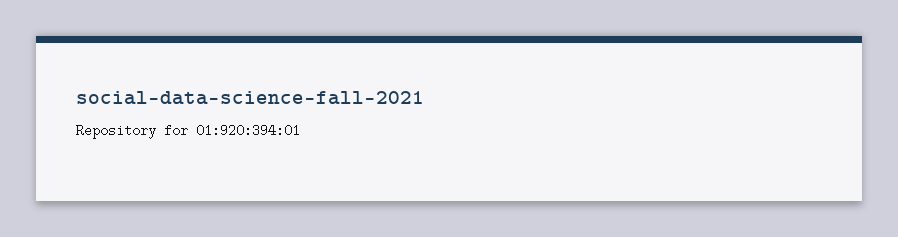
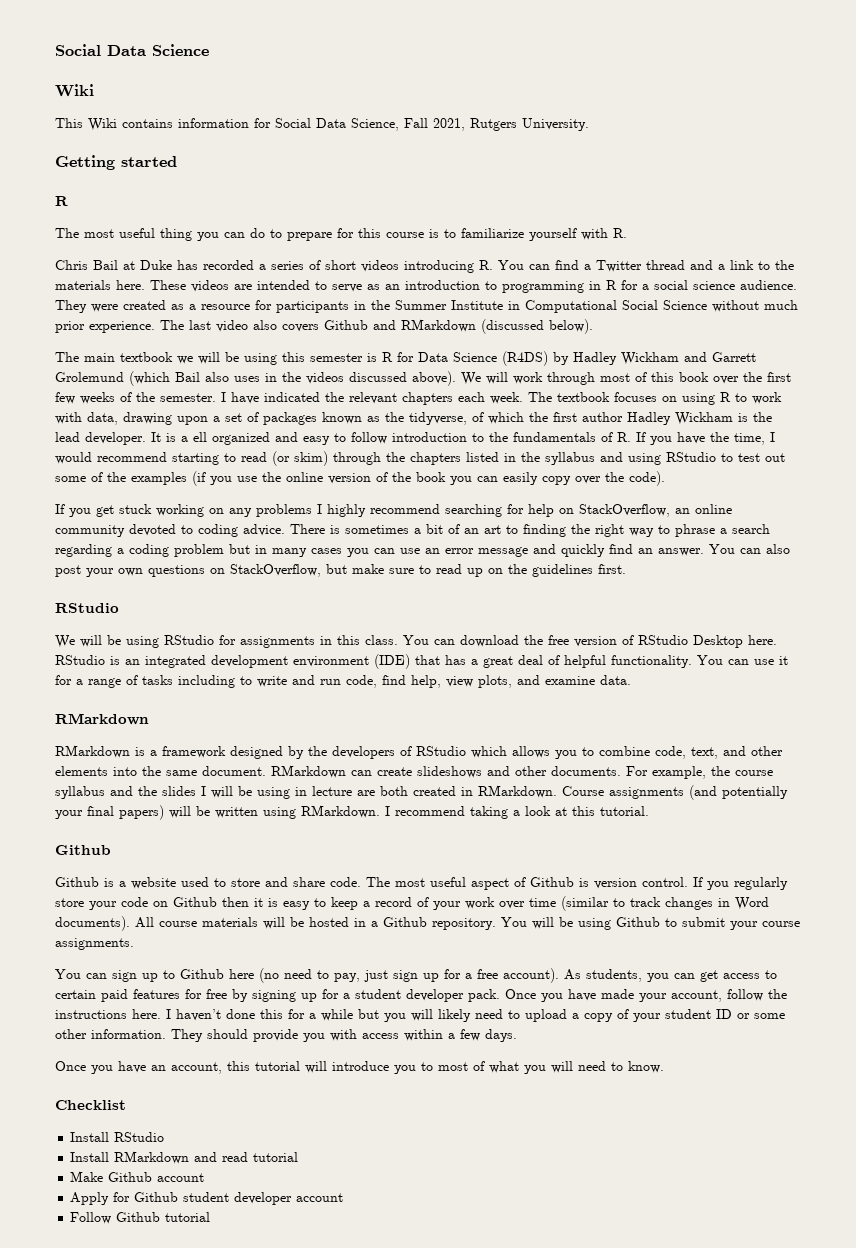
- social-data-science-fall-2021
- Repository for 01:920:394:01
+ Social Data Science
+ Wiki
+ This Wiki contains information for Social Data Science, Fall 2021, Rutgers University.
+ Getting started
+ R
+ The most useful thing you can do to prepare for this course is to familiarize yourself with R.
+ Chris Bail at Duke has recorded a series of short videos introducing R. You can find a Twitter thread and a link to the materials here. These videos are intended to serve as an introduction to programming in R for a social science audience. They were created as a resource for participants in the Summer Institute in Computational Social Science without much prior experience. The last video also covers Github and RMarkdown (discussed below).
+ The main textbook we will be using this semester is R for Data Science (R4DS) by Hadley Wickham and Garrett Grolemund (which Bail also uses in the videos discussed above). We will work through most of this book over the first few weeks of the semester. I have indicated the relevant chapters each week. The textbook focuses on using R to work with data, drawing upon a set of packages known as the tidyverse, of which the first author Hadley Wickham is the lead developer. It is a ell organized and easy to follow introduction to the fundamentals of R. If you have the time, I would recommend starting to read (or skim) through the chapters listed in the syllabus and using RStudio to test out some of the examples (if you use the online version of the book you can easily copy over the code).
+ If you get stuck working on any problems I highly recommend searching for help on StackOverflow, an online community devoted to coding advice. There is sometimes a bit of an art to finding the right way to phrase a search regarding a coding problem but in many cases you can use an error message and quickly find an answer. You can also post your own questions on StackOverflow, but make sure to read up on the guidelines first.
+ RStudio
+ We will be using RStudio for assignments in this class. You can download the free version of RStudio Desktop here. RStudio is an integrated development environment (IDE) that has a great deal of helpful functionality. You can use it for a range of tasks including to write and run code, find help, view plots, and examine data.
+ RMarkdown
+ RMarkdown is a framework designed by the developers of RStudio which allows you to combine code, text, and other elements into the same document. RMarkdown can create slideshows and other documents. For example, the course syllabus and the slides I will be using in lecture are both created in RMarkdown. Course assignments (and potentially your final papers) will be written using RMarkdown. I recommend taking a look at this tutorial.
+ Github
+ Github is a website used to store and share code. The most useful aspect of Github is version control. If you regularly store your code on Github then it is easy to keep a record of your work over time (similar to track changes in Word documents). All course materials will be hosted in a Github repository. You will be using Github to submit your course assignments.
+ You can sign up to Github here (no need to pay, just sign up for a free account). As students, you can get access to certain paid features for free by signing up for a student developer pack. Once you have made your account, follow the instructions here. I haven’t done this for a while but you will likely need to upload a copy of your student ID or some other information. They should provide you with access within a few days.
+ Once you have an account, this tutorial will introduce you to most of what you will need to know.
+ Checklist
+ Install RStudio
+ Install RMarkdown and read tutorial
+ Make Github account
+ Apply for Github student developer account
+ Follow Github tutorial

